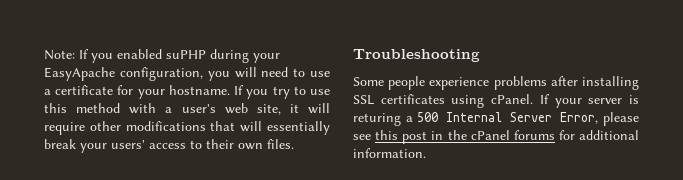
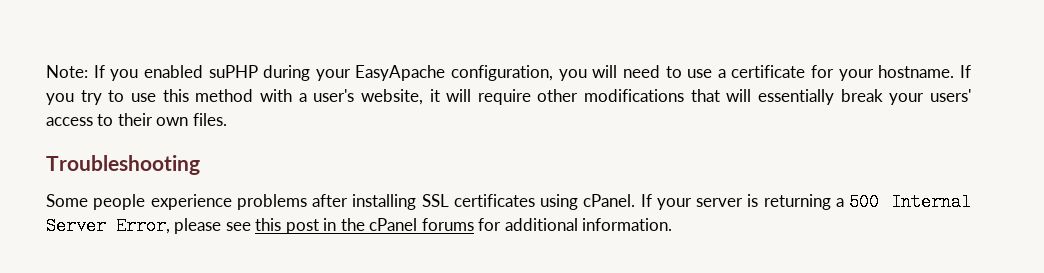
- If you try to use this method with a user's web site, it will require other modifications that will essentially break your users' access to their own files.
+ If you try to use this method with a user's website, it will require other modifications that will essentially break your users' access to their own files.
- If your server is returing a 500 Internal Server Error, please see this post in the cPanel forums for additional information.
+ If your server is returning a 500 Internal Server Error, please see this post in the cPanel forums for additional information.

